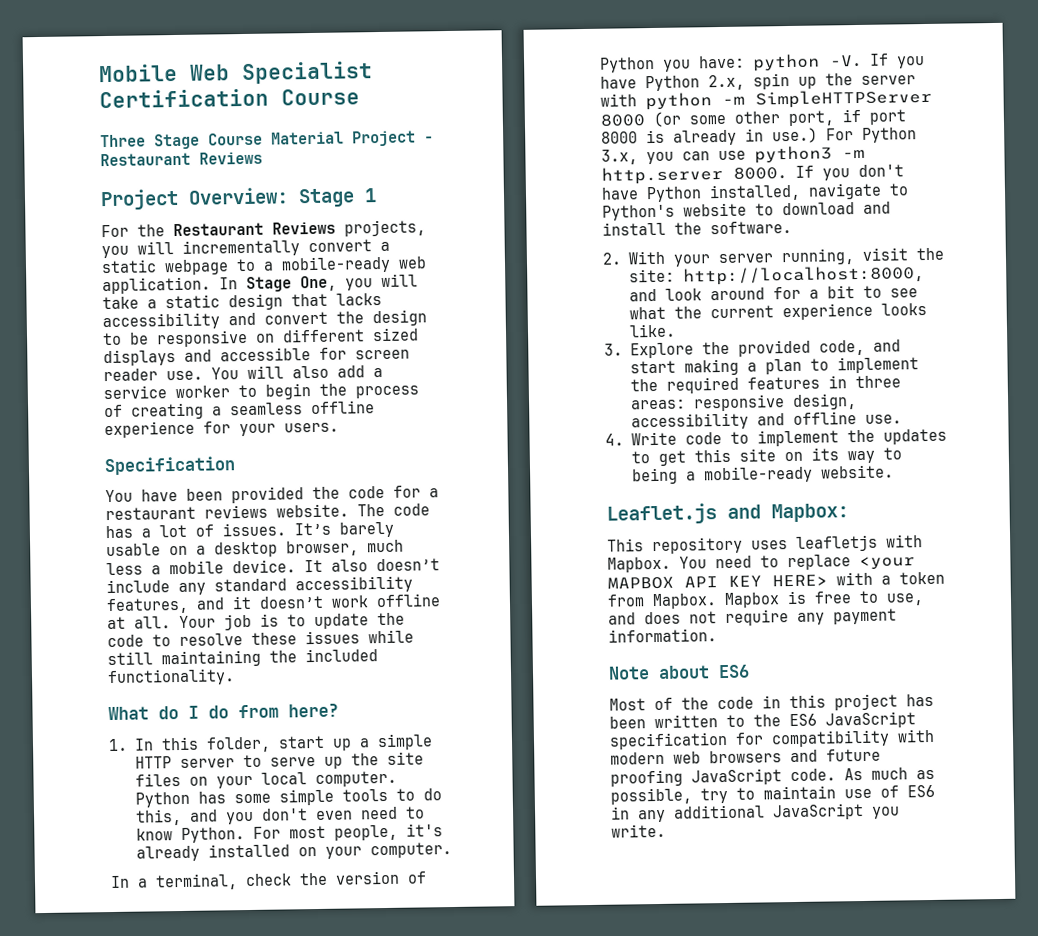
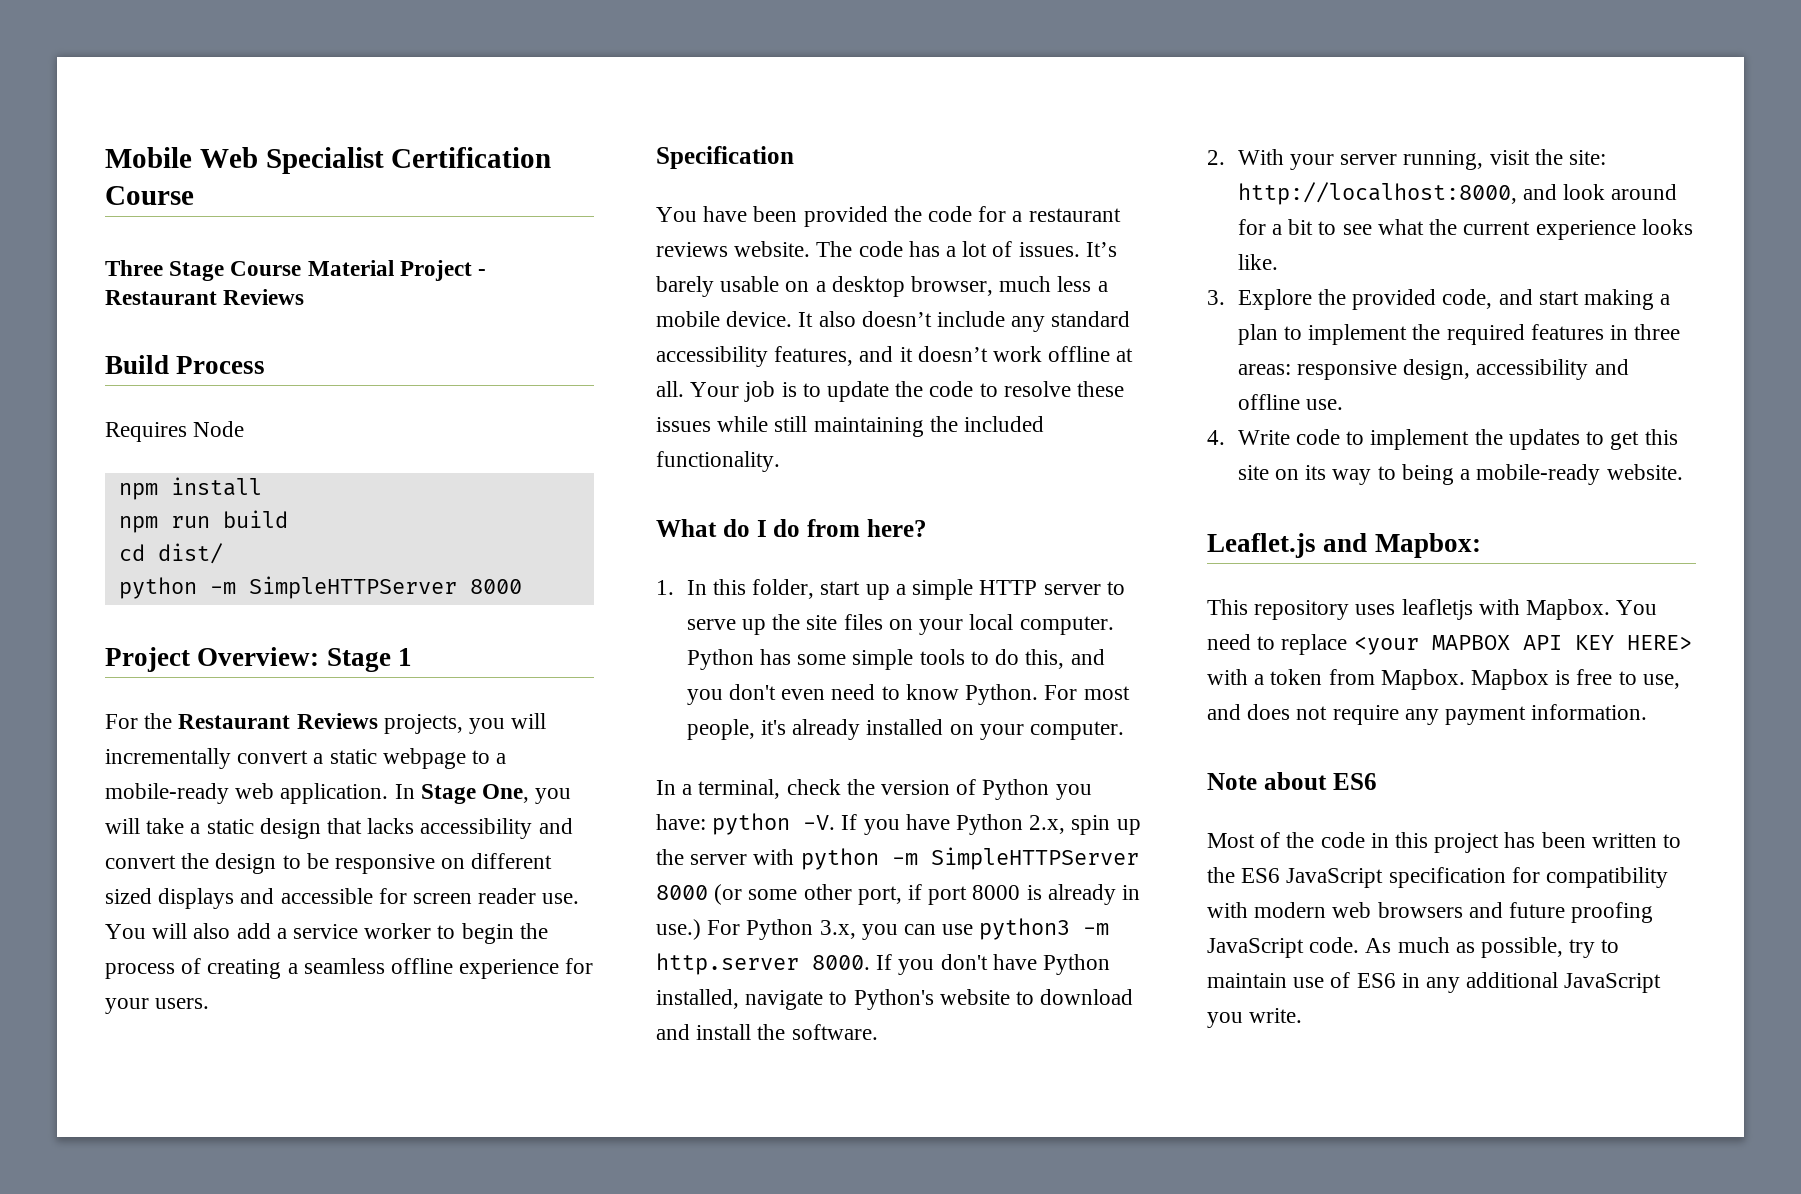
+ Build Process
+ Requires Node
+ npm install
+ npm run build
+ cd dist/
+ python -m SimpleHTTPServer 8000

